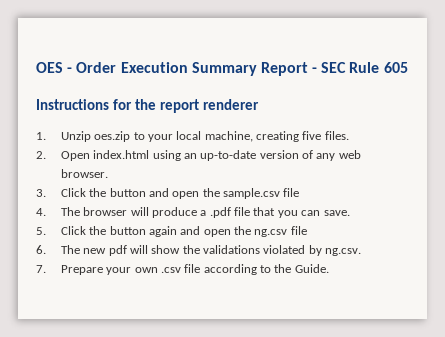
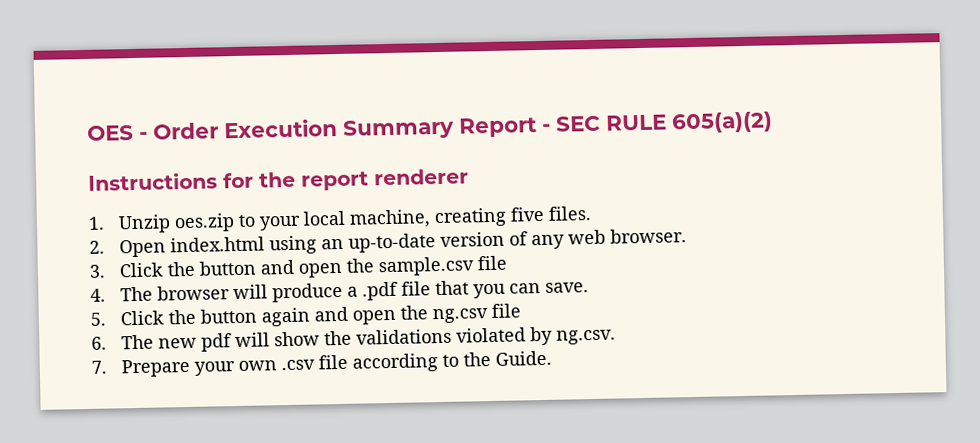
- OES - Order Execution Summary Report - SEC Rule 605
+ OES - Order Execution Summary Report - SEC RULE 605(a)(2)

